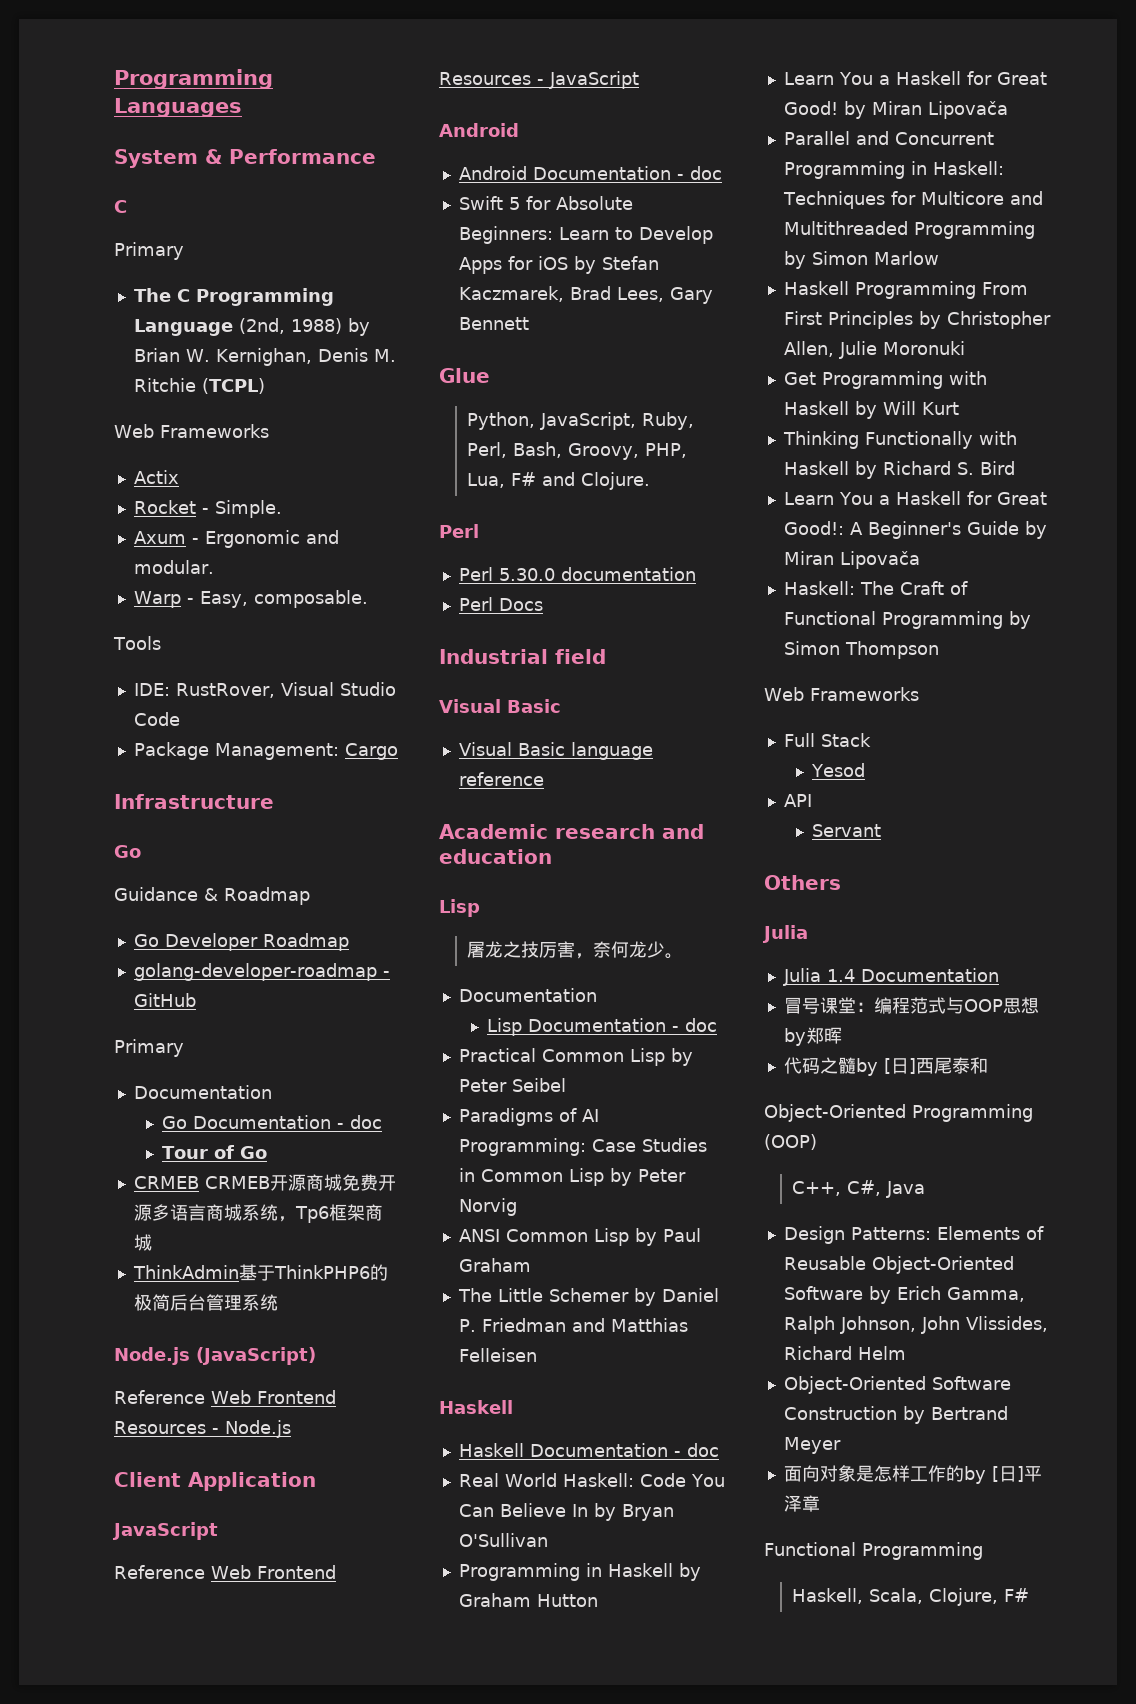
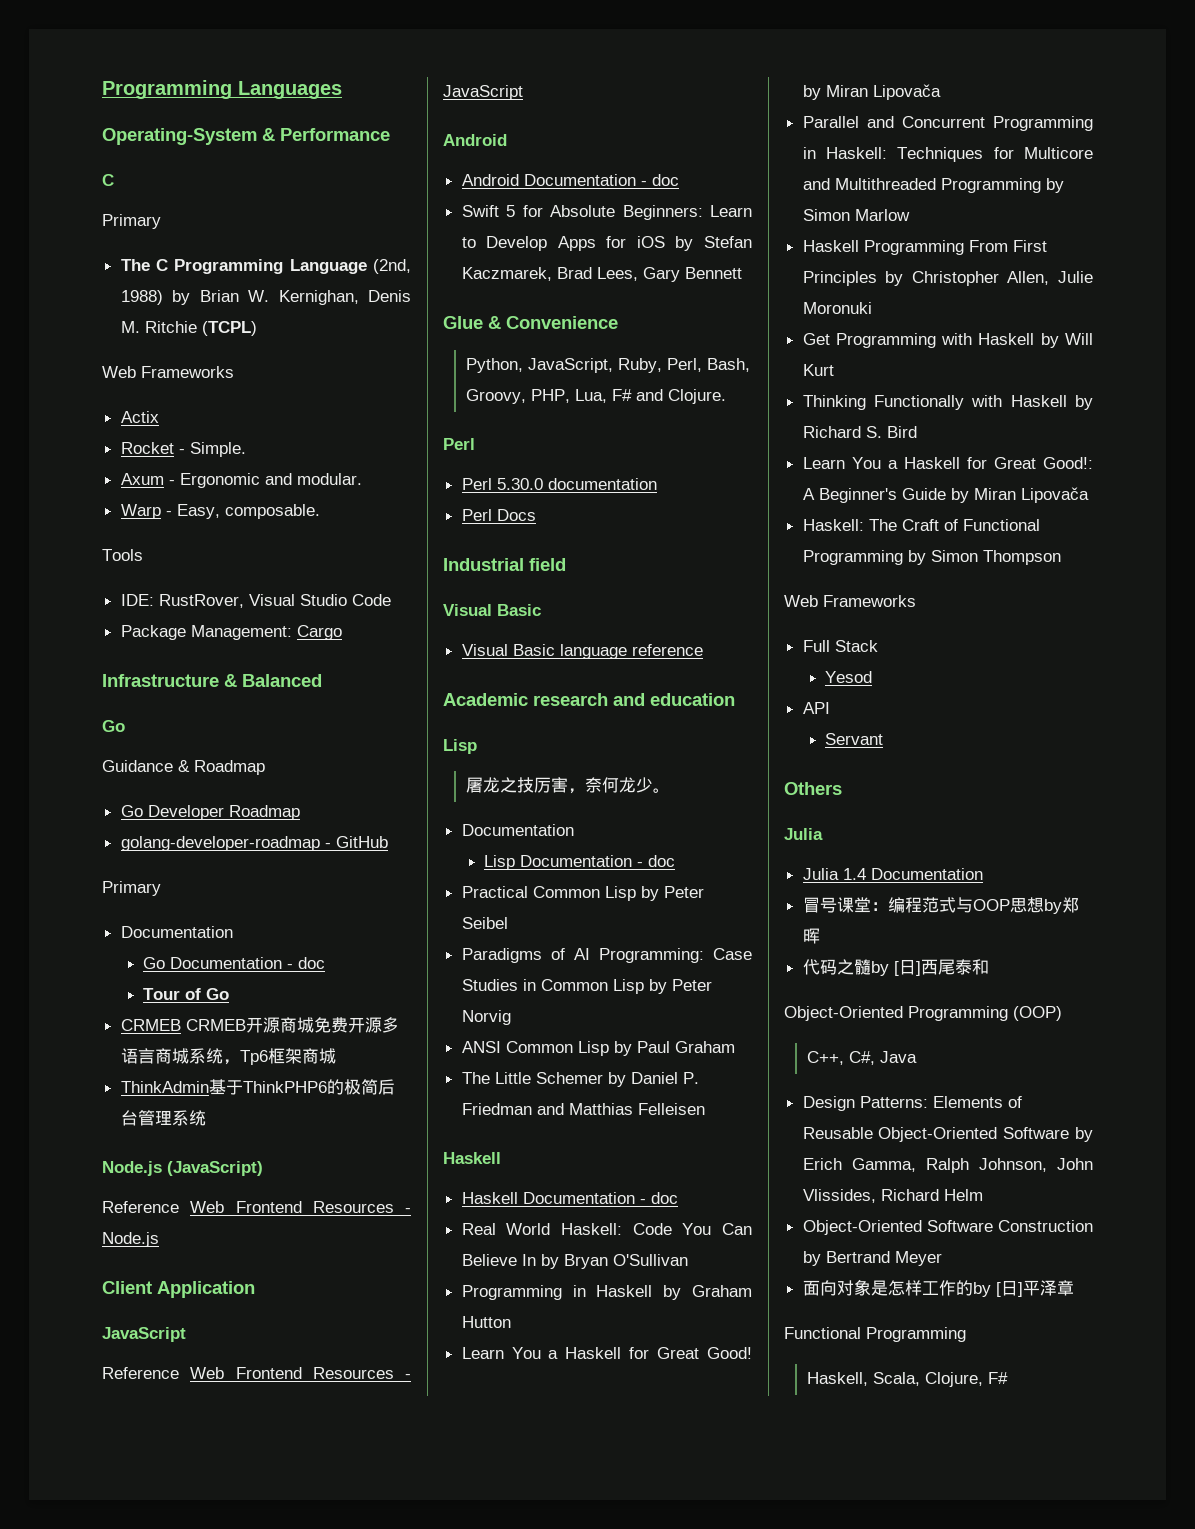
- System & Performance
+ Operating-System & Performance
- Infrastructure
+ Infrastructure & Balanced
- Glue
+ Glue & Convenience

